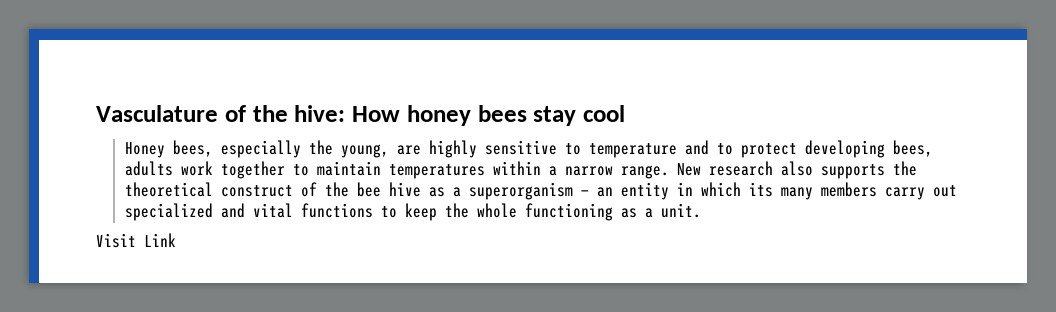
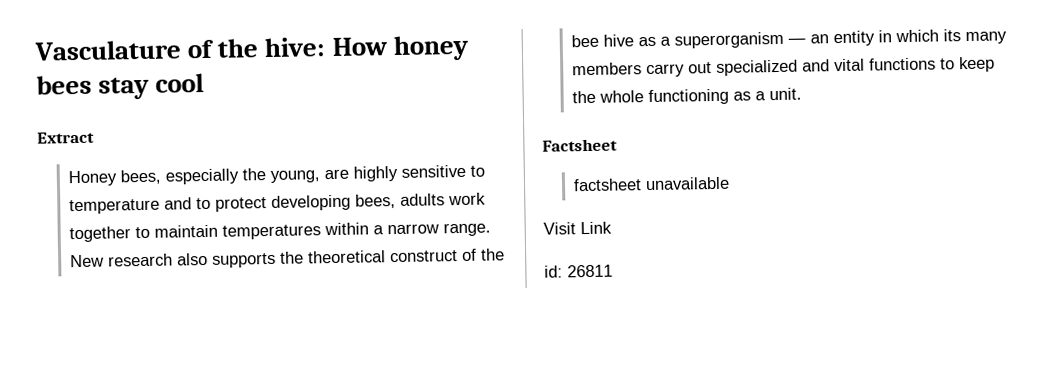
+ Extract
+ Factsheet
+ factsheet unavailable
+ id: 26811

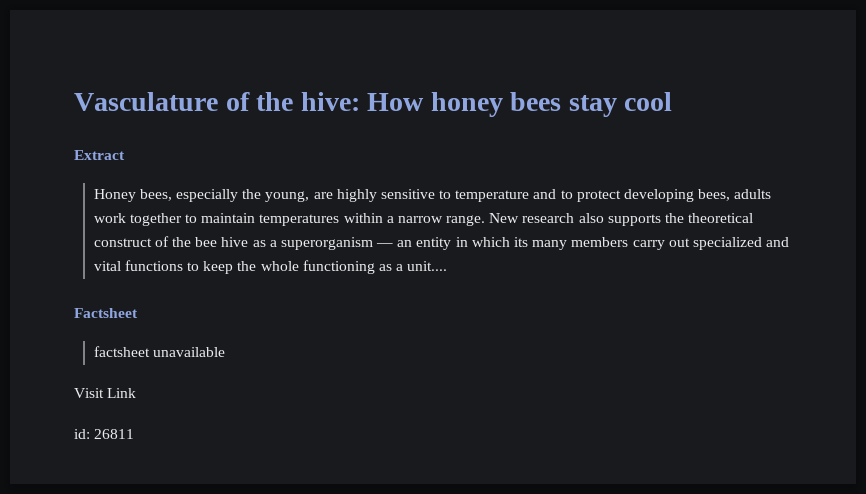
- New research also supports the theoretical construct of the bee hive as a superorganism — an entity in which its many members carry out specialized and vital functions to keep the whole functioning as a unit.
+ New research also supports the theoretical construct of the bee hive as a superorganism — an entity in which its many members carry out specialized and vital functions to keep the whole functioning as a unit....

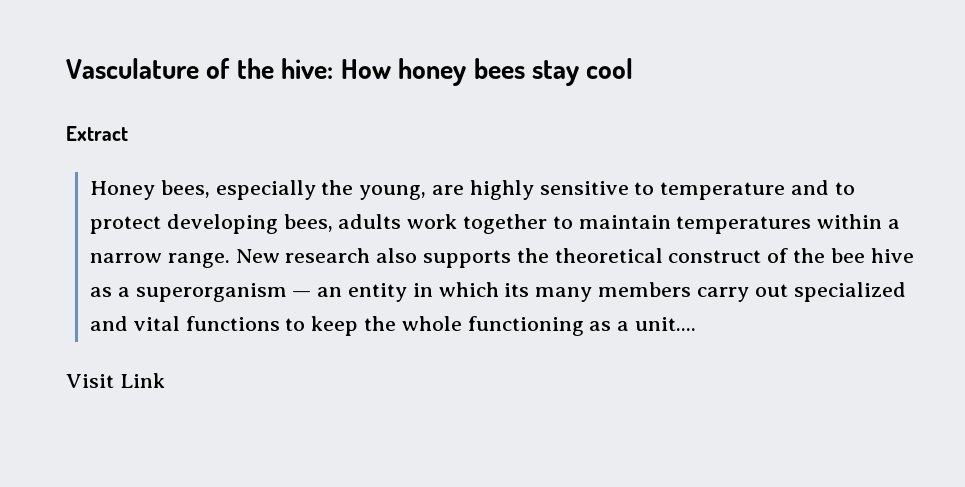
- Factsheet
- factsheet unavailable
- id: 26811

